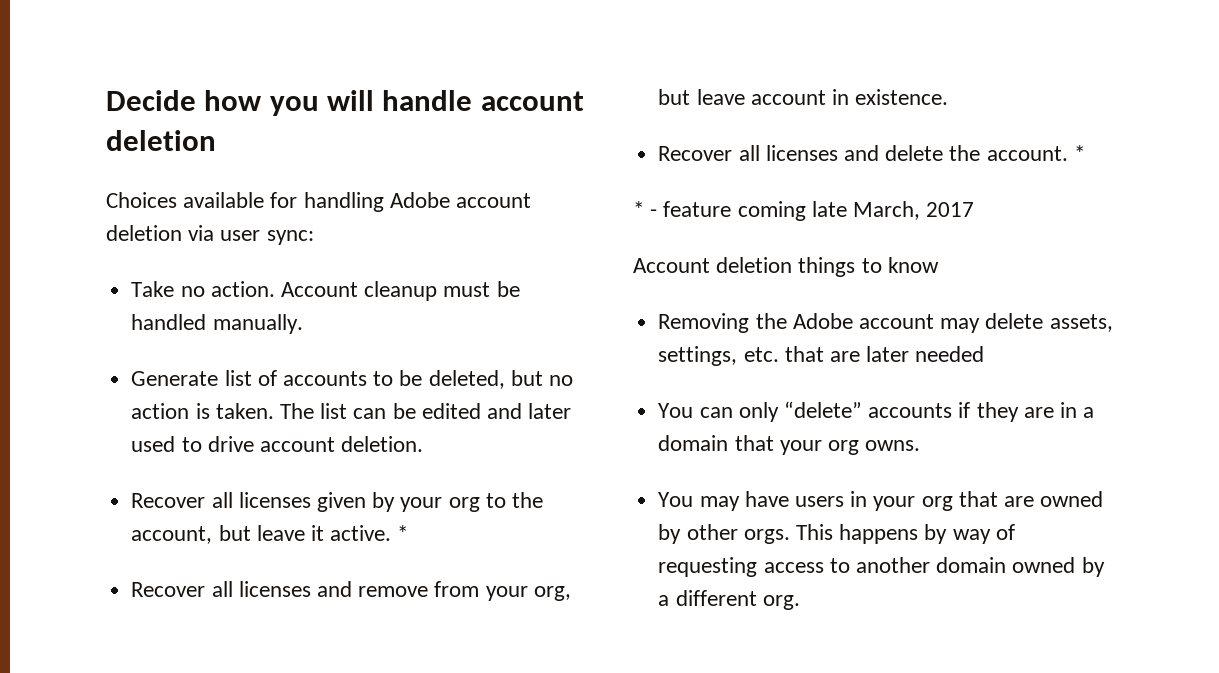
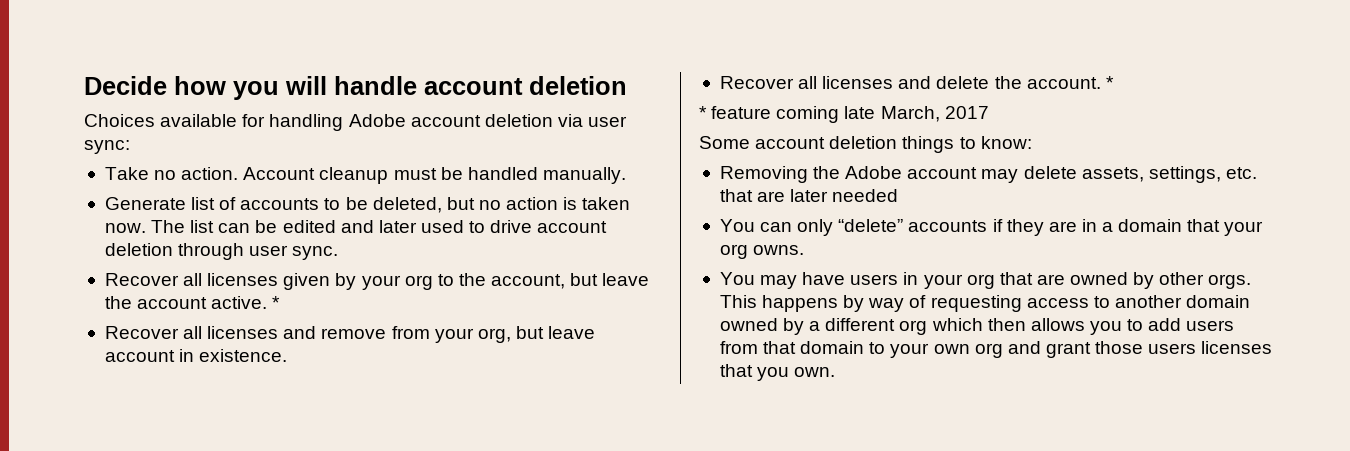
- Generate list of accounts to be deleted, but no action is taken.
+ Generate list of accounts to be deleted, but no action is taken now.
- The list can be edited and later used to drive account deletion.
+ The list can be edited and later used to drive account deletion through user sync.
- Recover all licenses given by your org to the account, but leave it active.
+ Recover all licenses given by your org to the account, but leave the account active.
- * - feature coming late March, 2017
+ * feature coming late March, 2017
- Account deletion things to know
+ Some account deletion things to know:
- This happens by way of requesting access to another domain owned by a different org.
+ This happens by way of requesting access to another domain owned by a different org which then allows you to add users from that domain to your own org and grant those users licenses that you own.

